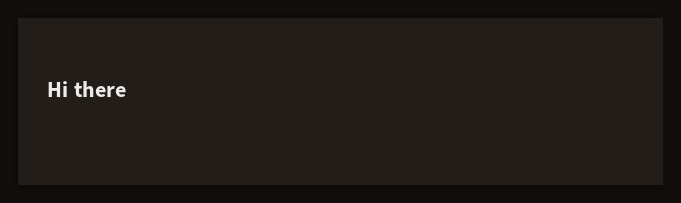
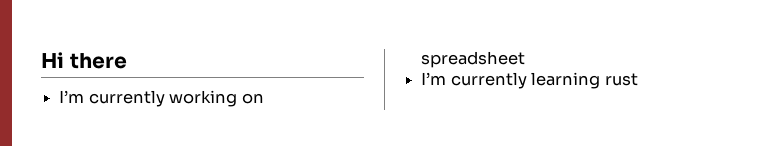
+ I’m currently working on spreadsheet
+ I’m currently learning rust

